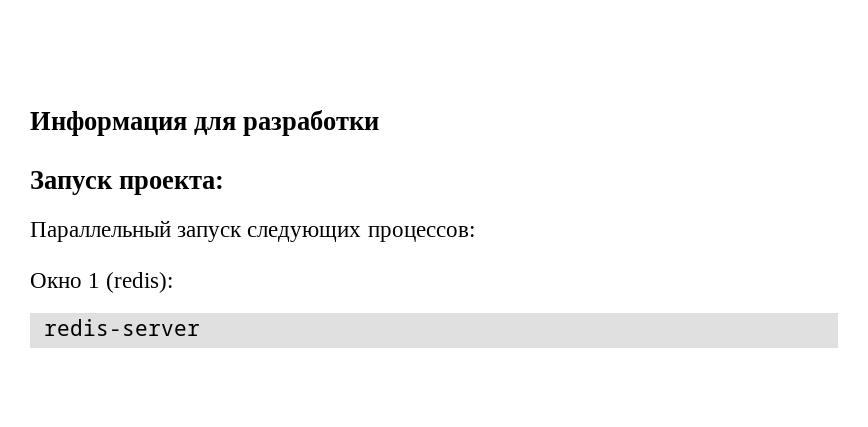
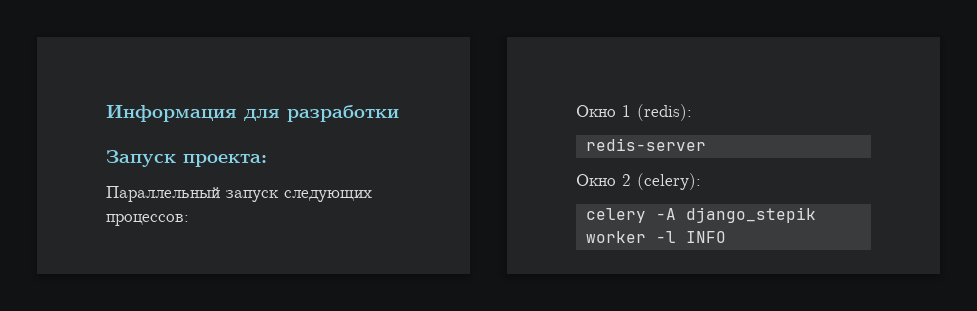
+ Окно 2 (celery):
+ celery -A django_stepik worker -l INFO

